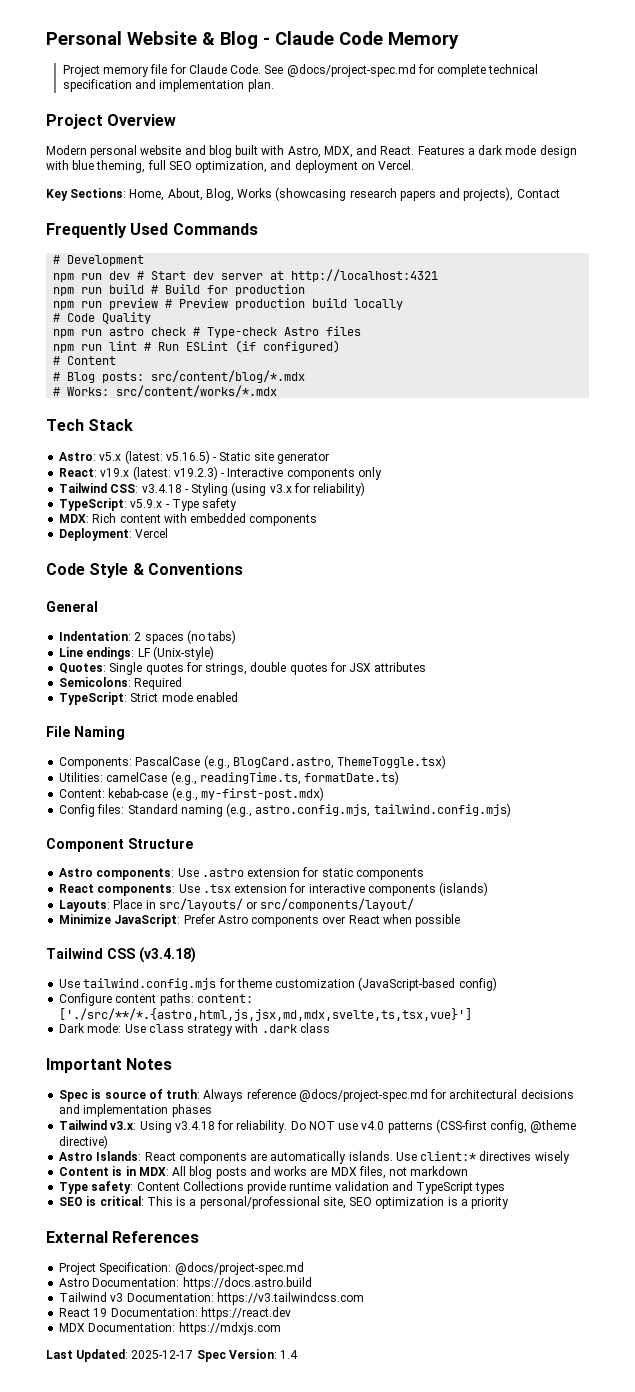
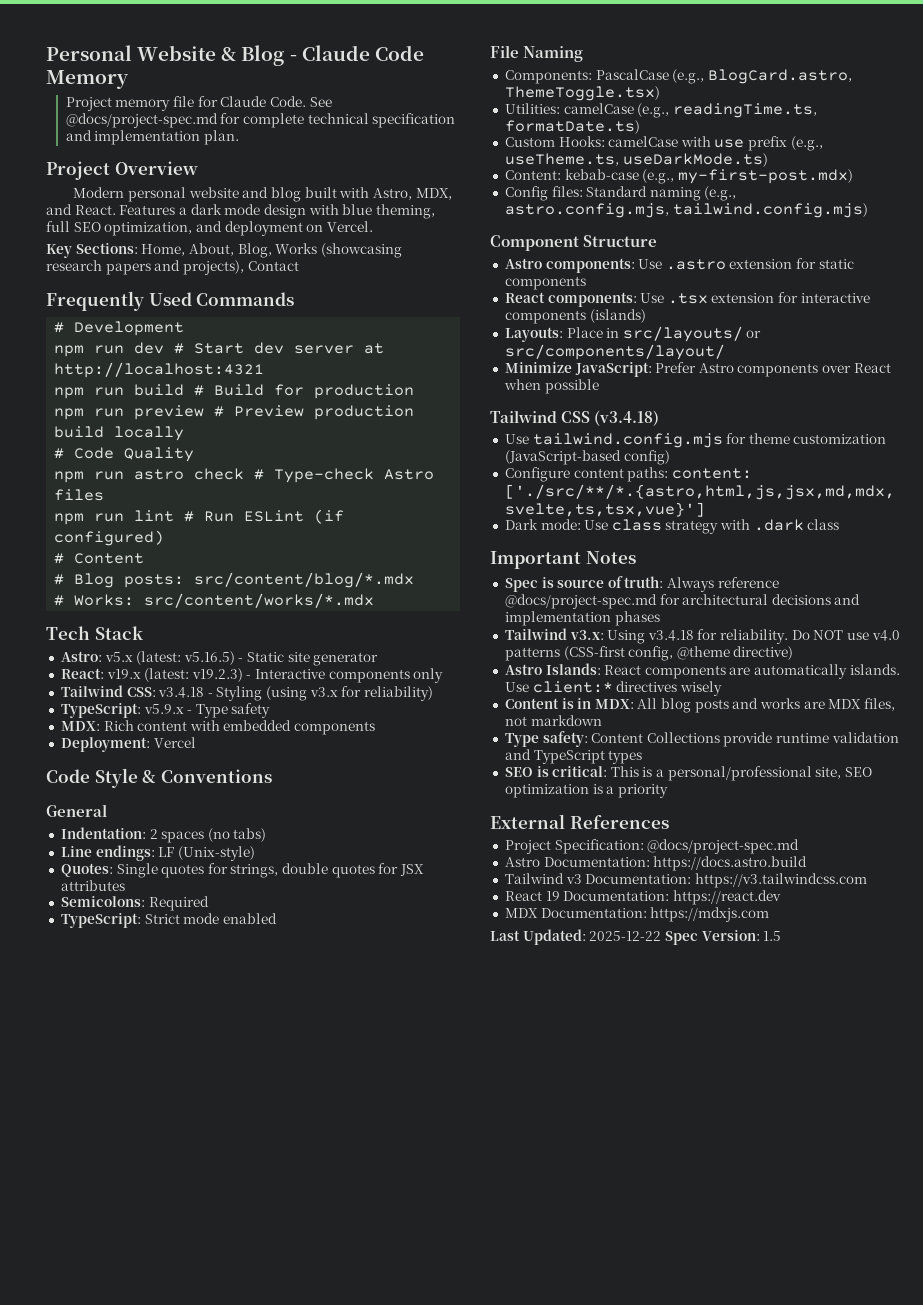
+ Custom Hooks: camelCase with use prefix (e.g., useTheme.ts, useDarkMode.ts)
- Last Updated: 2025-12-17 Spec Version: 1.4
+ Last Updated: 2025-12-22 Spec Version: 1.5

